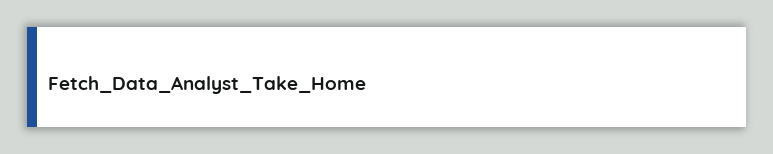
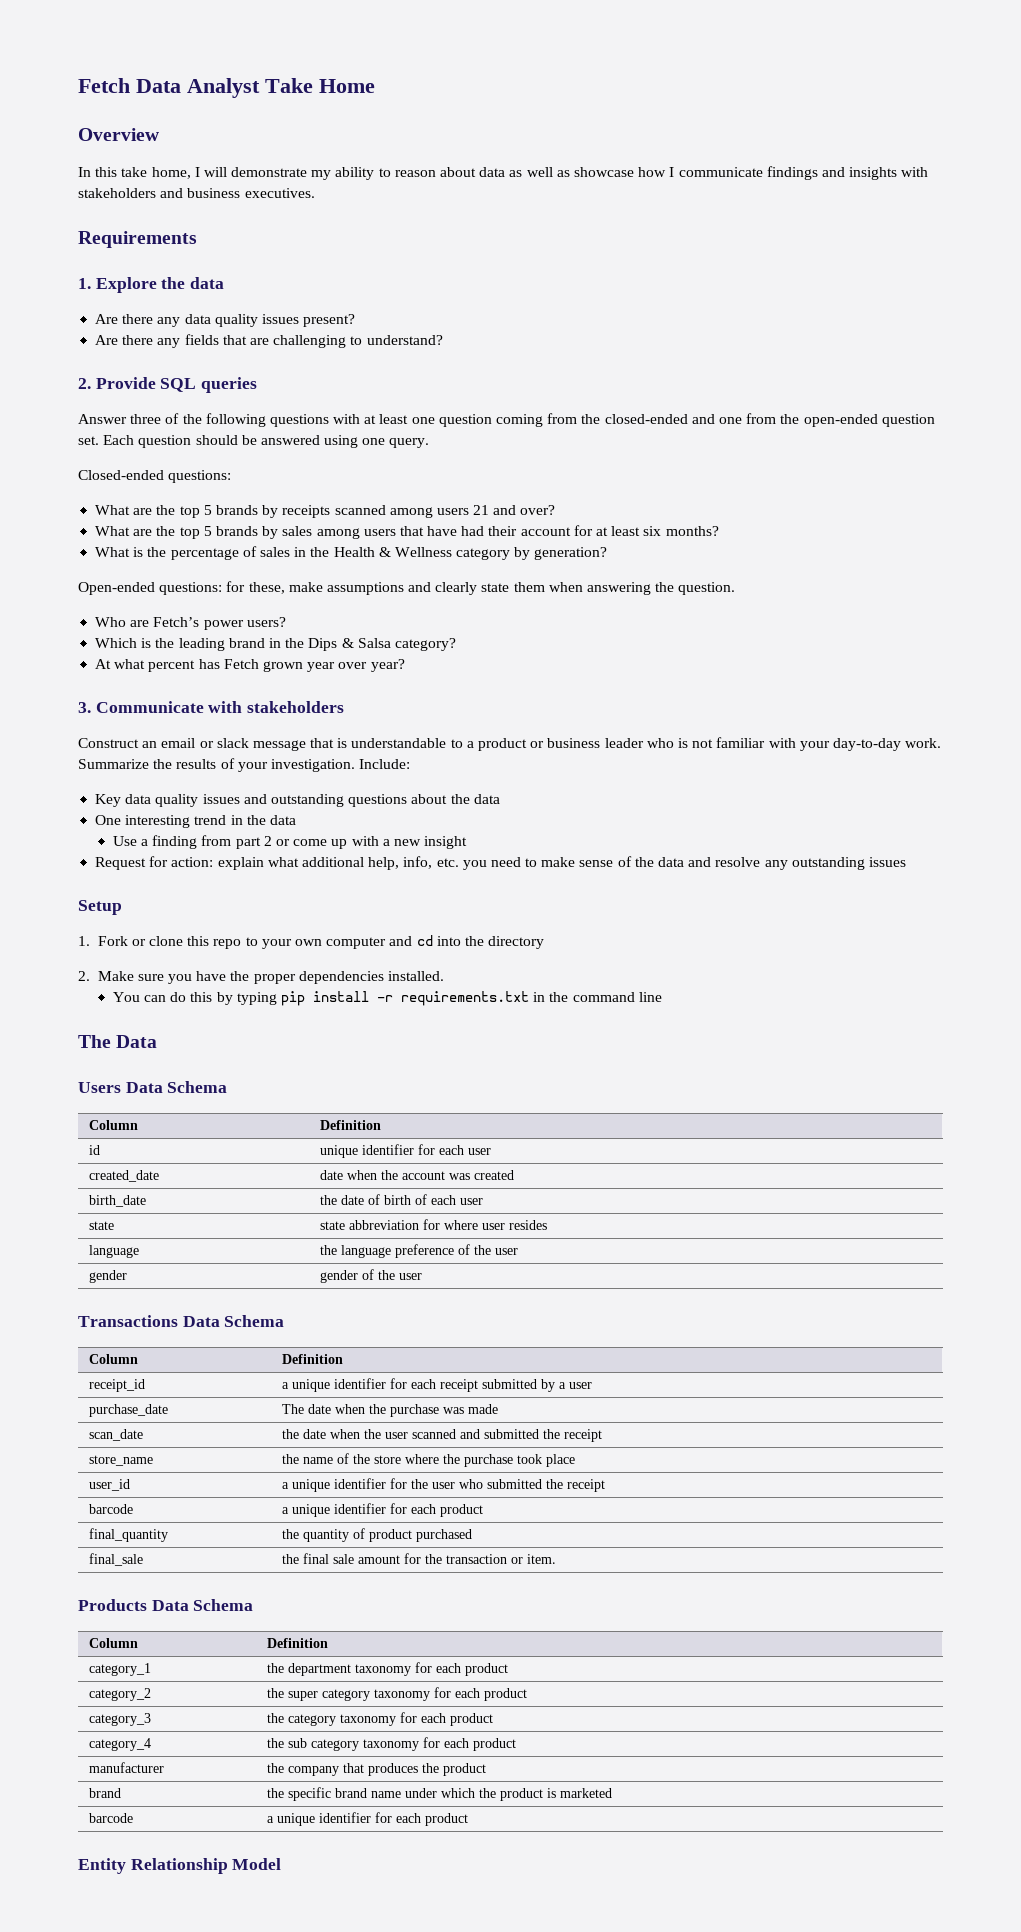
- Fetch_Data_Analyst_Take_Home
+ Fetch Data Analyst Take Home
+ Overview
+ In this take home, I will demonstrate my ability to reason about data as well as showcase how I communicate findings and insights with stakeholders and business executives.
+ Requirements
+ 1. Explore the data
+ Are there any data quality issues present?
+ Are there any fields that are challenging to understand?
+ 2. Provide SQL queries
+ Answer three of the following questions with at least one question coming from the closed-ended and one from the open-ended question set. Each question should be answered using one query.
+ Closed-ended questions:
+ What are the top 5 brands by receipts scanned among users 21 and over?
+ What are the top 5 brands by sales among users that have had their account for at least six months?
+ What is the percentage of sales in the Health & Wellness category by generation?
+ Open-ended questions: for these, make assumptions and clearly state them when answering the question.
+ Who are Fetch’s power users?
+ Which is the leading brand in the Dips & Salsa category?
+ At what percent has Fetch grown year over year?
+ 3. Communicate with stakeholders
+ Construct an email or slack message that is understandable to a product or business leader who is not familiar with your day-to-day work. Summarize the results of your investigation. Include:
+ Key data quality issues and outstanding questions about the data
+ One interesting trend in the data
+ Use a finding from part 2 or come up with a new insight
+ Request for action: explain what additional help, info, etc. you need to make sense of the data and resolve any outstanding issues
+ Setup
+ 1. Fork or clone this repo to your own computer and cd into the directory
+ 2. Make sure you have the proper dependencies installed.
+ You can do this by typing pip install -r requirements.txt in the command line
+ The Data
+ Users Data Schema
+ Column | Definition
+ id | unique identifier for each user
+ created_date | date when the account was created
+ birth_date | the date of birth of each user
+ state | state abbreviation for where user resides
+ language | the language preference of the user
+ gender | gender of the user
+ Transactions Data Schema
+ Column | Definition
+ receipt_id | a unique identifier for each receipt submitted by a user
+ purchase_date | The date when the purchase was made
+ scan_date | the date when the user scanned and submitted the receipt
+ store_name | the name of the store where the purchase took place
+ user_id | a unique identifier for the user who submitted the receipt
+ barcode | a unique identifier for each product
+ final_quantity | the quantity of product purchased
+ final_sale | the final sale amount for the transaction or item.
+ Products Data Schema
+ Column | Definition
+ category_1 | the department taxonomy for each product
+ category_2 | the super category taxonomy for each product
+ category_3 | the category taxonomy for each product
+ category_4 | the sub category taxonomy for each product
+ manufacturer | the company that produces the product
+ brand | the specific brand name under which the product is marketed
+ barcode | a unique identifier for each product
+ Entity Relationship Model

